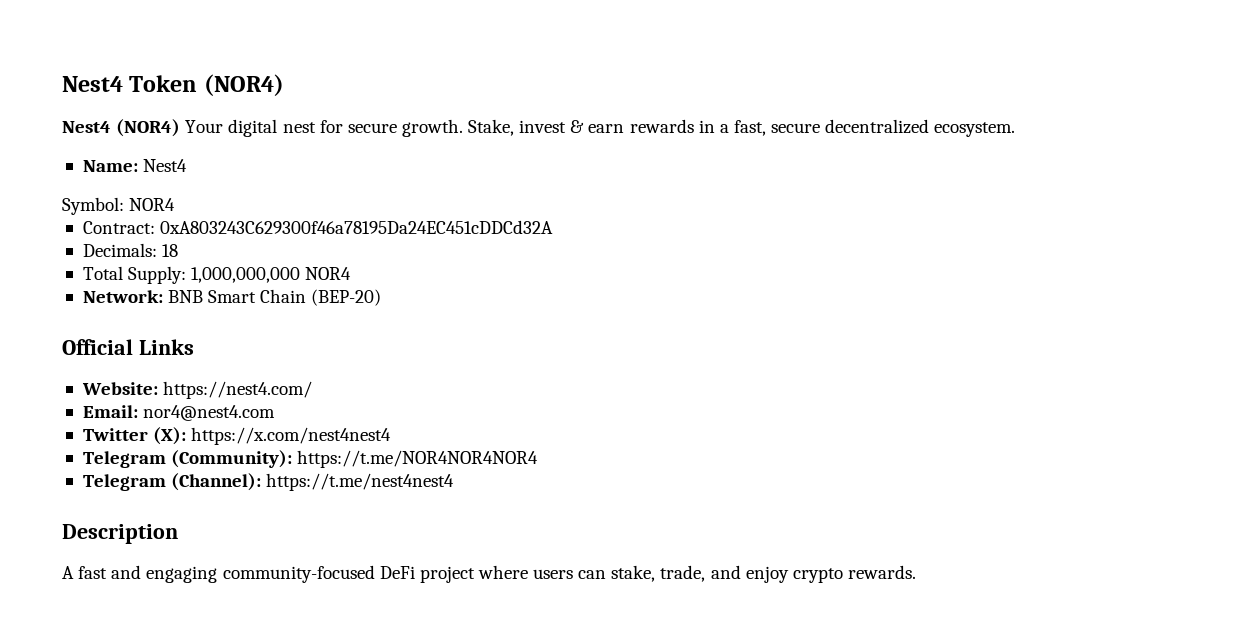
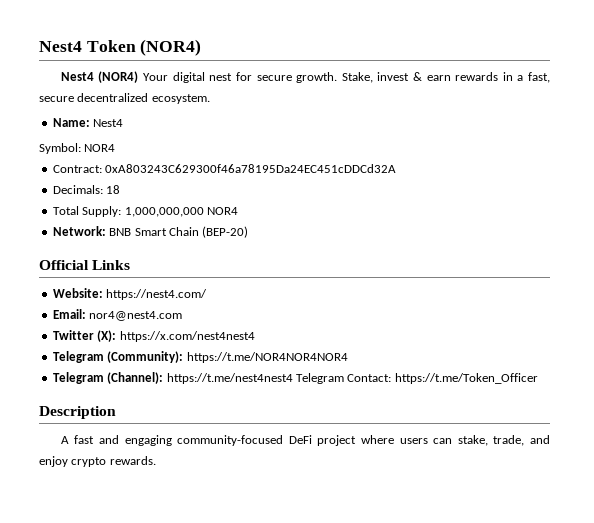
- Telegram (Channel): https://t.me/nest4nest4
+ Telegram (Channel): https://t.me/nest4nest4 Telegram Contact: https://t.me/Token_Officer

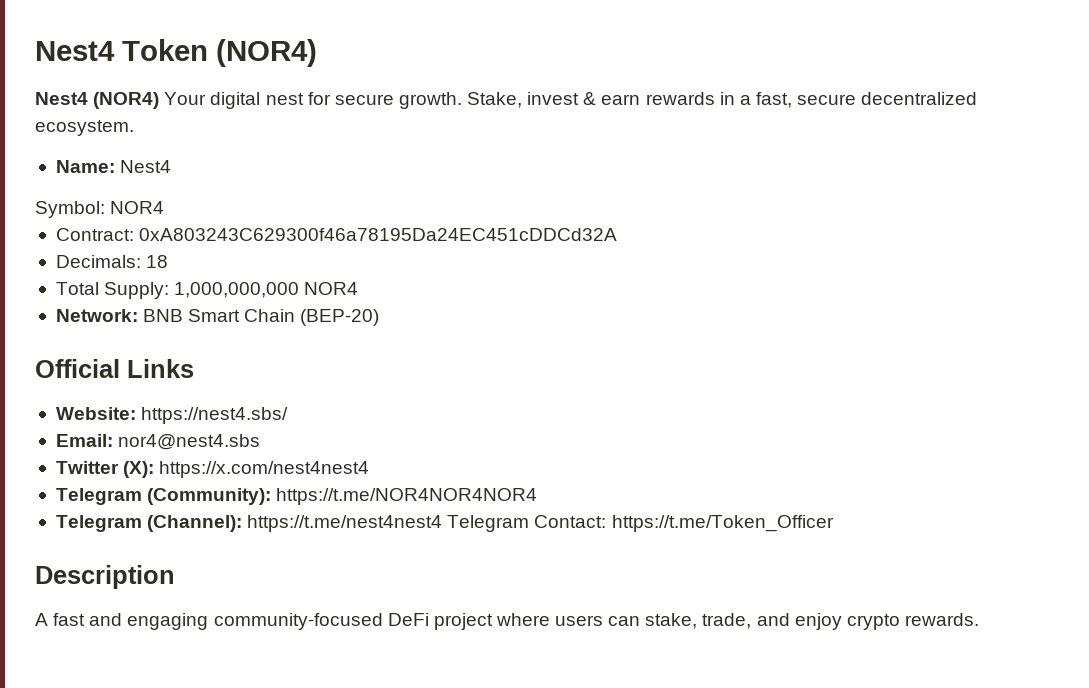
- Website: https://nest4.com/
+ Website: https://nest4.sbs/
- Email: nor4@nest4.com
+ Email: nor4@nest4.sbs

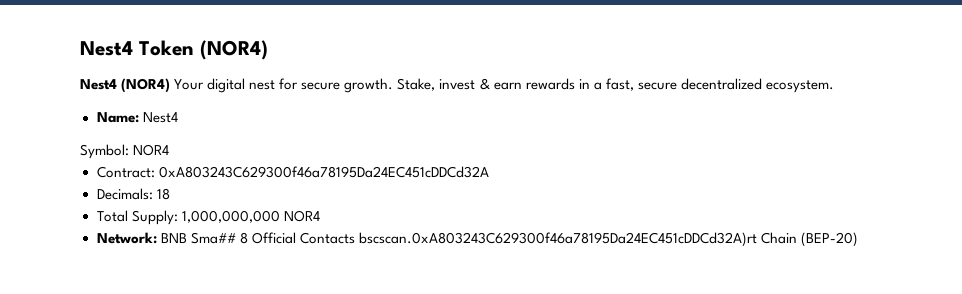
- Network: BNB Smart Chain (BEP-20)
- Official Links
- Website: https://nest4.sbs/
- Email: nor4@nest4.sbs
- Twitter (X): https://x.com/nest4nest4
- Telegram (Community): https://t.me/NOR4NOR4NOR4
- Telegram (Channel): https://t.me/nest4nest4 Telegram Contact: https://t.me/Token_Officer
- Description
- A fast and engaging community-focused DeFi project where users can stake, trade, and enjoy crypto rewards.
+ Network: BNB Sma## 8 Official Contacts bscscan.0xA803243C629300f46a78195Da24EC451cDDCd32A)rt Chain (BEP-20)

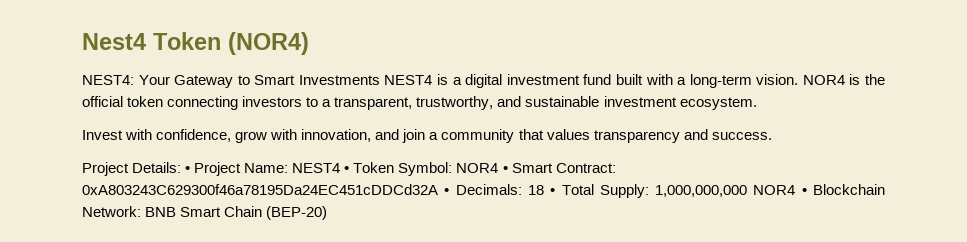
- Nest4 (NOR4) Your digital nest for secure growth. Stake, invest & earn rewards in a fast, secure decentralized ecosystem.
- Name: Nest4
- Symbol: NOR4
- Contract: 0xA803243C629300f46a78195Da24EC451cDDCd32A
- Decimals: 18
- Total Supply: 1,000,000,000 NOR4
- Network: BNB Sma## 8 Official Contacts bscscan.0xA803243C629300f46a78195Da24EC451cDDCd32A)rt Chain (BEP-20)
+ NEST4: Your Gateway to Smart Investments NEST4 is a digital investment fund built with a long-term vision. NOR4 is the official token connecting investors to a transparent, trustworthy, and sustainable investment ecosystem.
+ Invest with confidence, grow with innovation, and join a community that values transparency and success.
+ Project Details: • Project Name: NEST4 • Token Symbol: NOR4 • Smart Contract: 0xA803243C629300f46a78195Da24EC451cDDCd32A • Decimals: 18 • Total Supply: 1,000,000,000 NOR4 • Blockchain Network: BNB Smart Chain (BEP-20)

